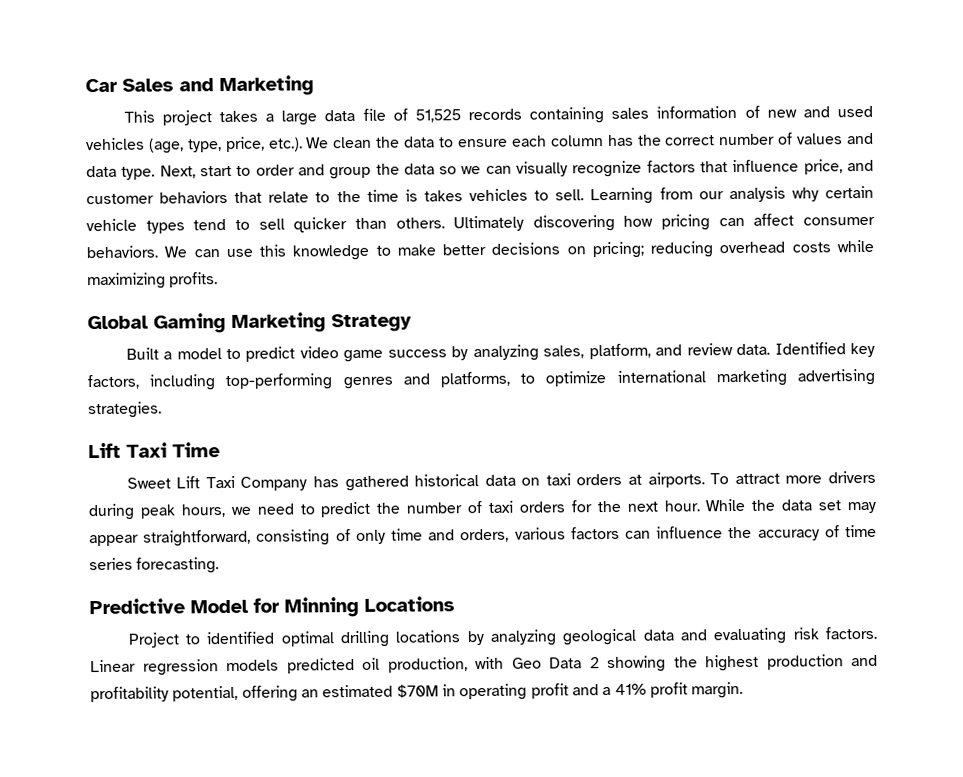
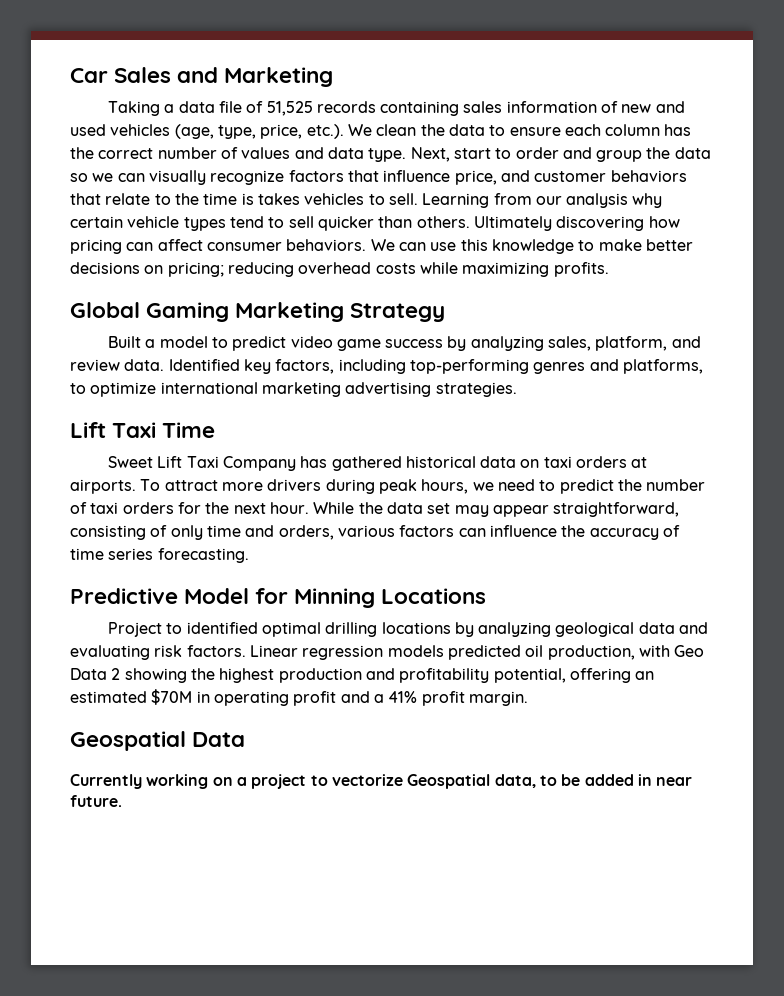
- This project takes a large data file of 51,525 records containing sales information of new and used vehicles (age, type, price, etc.). We clean the data to ensure each column has the correct number of values and data type.
+ Taking a data file of 51,525 records containing sales information of new and used vehicles (age, type, price, etc.). We clean the data to ensure each column has the correct number of values and data type.
+ Geospatial Data
+ Currently working on a project to vectorize Geospatial data, to be added in near future.

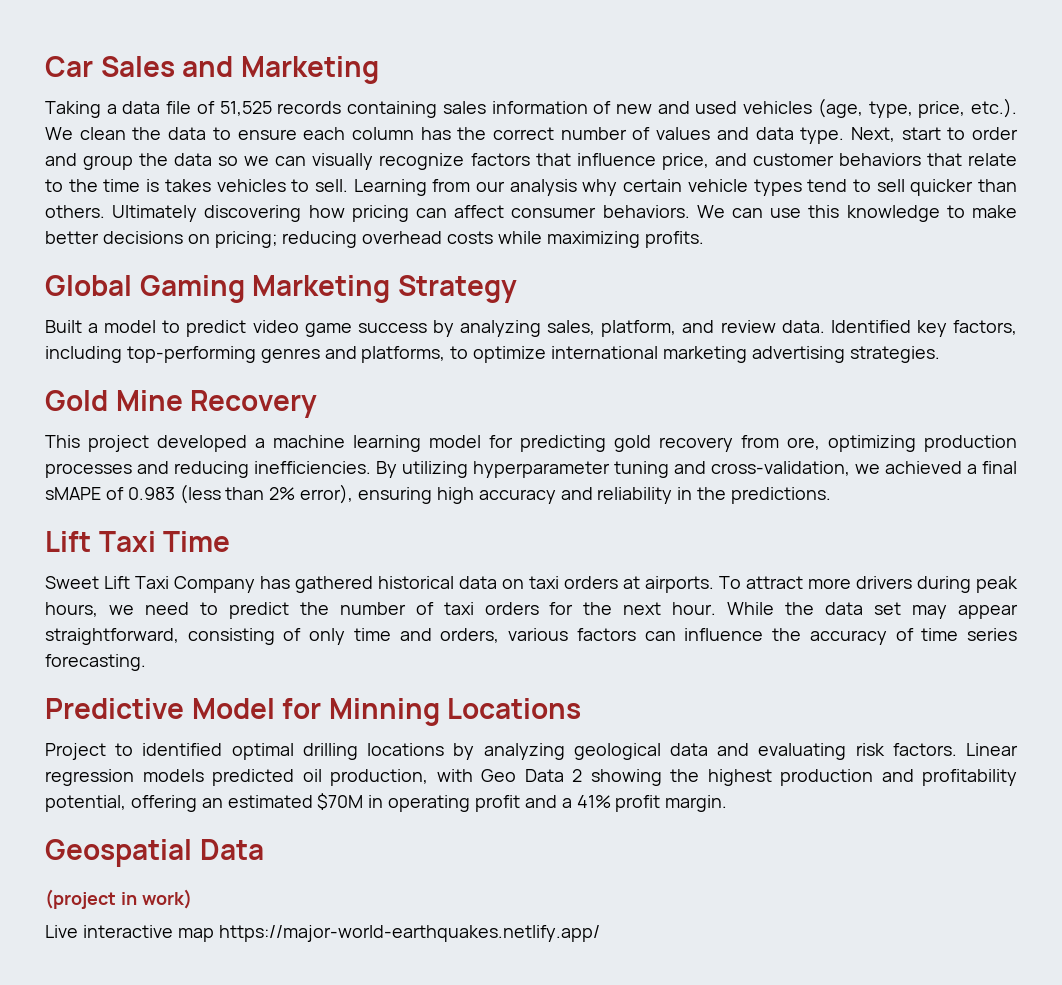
+ Gold Mine Recovery
+ This project developed a machine learning model for predicting gold recovery from ore, optimizing production processes and reducing inefficiencies. By utilizing hyperparameter tuning and cross-validation, we achieved a final sMAPE of 0.983 (less than 2% error), ensuring high accuracy and reliability in the predictions.
- Currently working on a project to vectorize Geospatial data, to be added in near future.
+ (project in work)
+ Live interactive map https://major-world-earthquakes.netlify.app/

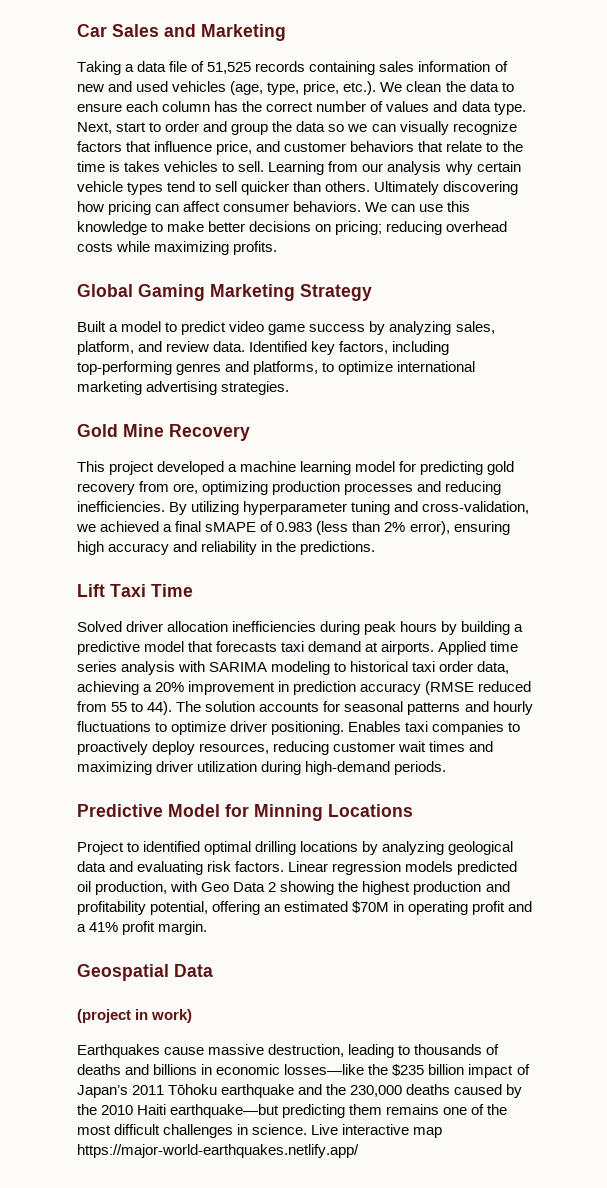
- Sweet Lift Taxi Company has gathered historical data on taxi orders at airports. To attract more drivers during peak hours, we need to predict the number of taxi orders for the next hour. While the data set may appear straightforward, consisting of only time and orders, various factors can influence the accuracy of time series forecasting.
+ Solved driver allocation inefficiencies during peak hours by building a predictive model that forecasts taxi demand at airports. Applied time series analysis with SARIMA modeling to historical taxi order data, achieving a 20% improvement in prediction accuracy (RMSE reduced from 55 to 44). The solution accounts for seasonal patterns and hourly fluctuations to optimize driver positioning. Enables taxi companies to proactively deploy resources, reducing customer wait times and maximizing driver utilization during high-demand periods.
+ Earthquakes cause massive destruction, leading to thousands of deaths and billions in economic losses—like the $235 billion impact of Japan’s 2011 Tōhoku earthquake and the 230,000 deaths caused by the 2010 Haiti earthquake—but predicting them remains one of the most difficult challenges in science.

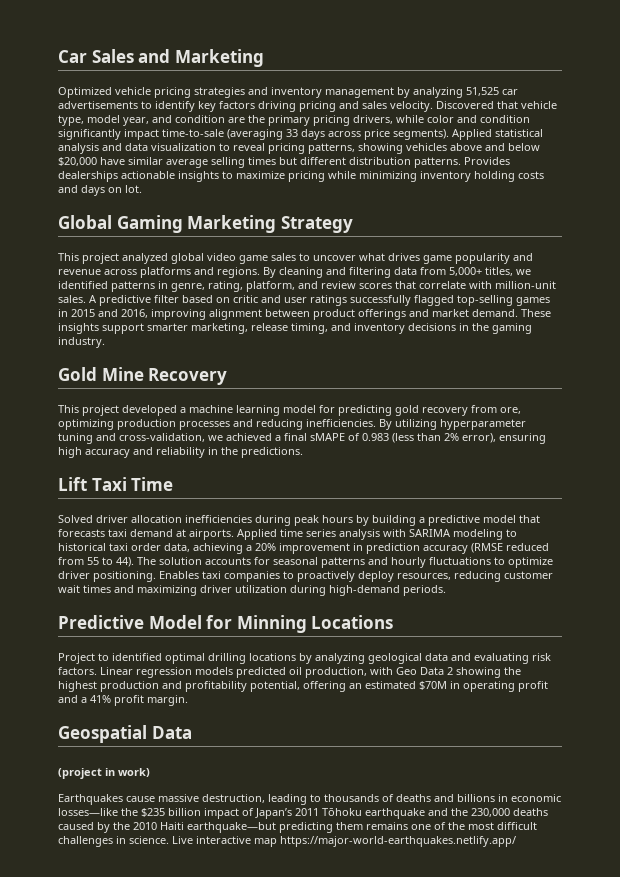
- Taking a data file of 51,525 records containing sales information of new and used vehicles (age, type, price, etc.). We clean the data to ensure each column has the correct number of values and data type. Next, start to order and group the data so we can visually recognize factors that influence price, and customer behaviors that relate to the time is takes vehicles to sell. Learning from our analysis why certain vehicle types tend to sell quicker than others. Ultimately discovering how pricing can affect consumer behaviors. We can use this knowledge to make better decisions on pricing; reducing overhead costs while maximizing profits.
+ Optimized vehicle pricing strategies and inventory management by analyzing 51,525 car advertisements to identify key factors driving pricing and sales velocity. Discovered that vehicle type, model year, and condition are the primary pricing drivers, while color and condition significantly impact time-to-sale (averaging 33 days across price segments). Applied statistical analysis and data visualization to reveal pricing patterns, showing vehicles above and below $20,000 have similar average selling times but different distribution patterns. Provides dealerships actionable insights to maximize pricing while minimizing inventory holding costs and days on lot.
  Global Gaming Marketing Strategy
- Built a model to predict video game success by analyzing sales, platform, and review data. Identified key factors, including top-performing genres and platforms, to optimize international marketing advertising strategies.
+ This project analyzed global video game sales to uncover what drives game popularity and revenue across platforms and regions. By cleaning and filtering data from 5,000+ titles, we identified patterns in genre, rating, platform, and review scores that correlate with million-unit sales. A predictive filter based on critic and user ratings successfully flagged top-selling games in 2015 and 2016, improving alignment between product offerings and market demand. These insights support smarter marketing, release timing, and inventory decisions in the gaming industry.

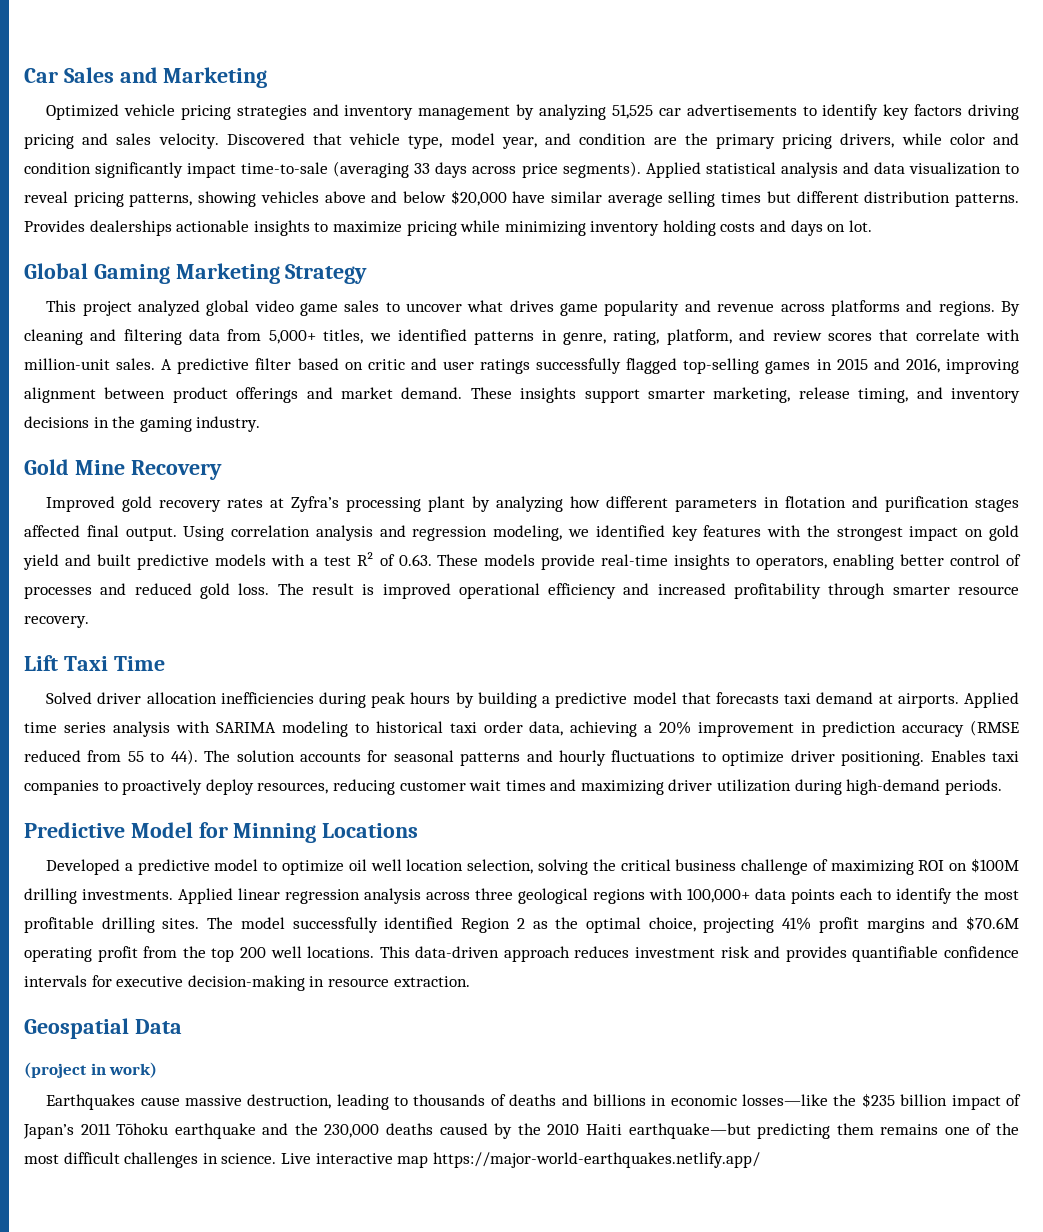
- This project developed a machine learning model for predicting gold recovery from ore, optimizing production processes and reducing inefficiencies. By utilizing hyperparameter tuning and cross-validation, we achieved a final sMAPE of 0.983 (less than 2% error), ensuring high accuracy and reliability in the predictions.
+ Improved gold recovery rates at Zyfra’s processing plant by analyzing how different parameters in flotation and purification stages affected final output. Using correlation analysis and regression modeling, we identified key features with the strongest impact on gold yield and built predictive models with a test R² of 0.63. These models provide real-time insights to operators, enabling better control of processes and reduced gold loss. The result is improved operational efficiency and increased profitability through smarter resource recovery.
- Project to identified optimal drilling locations by analyzing geological data and evaluating risk factors. Linear regression models predicted oil production, with Geo Data 2 showing the highest production and profitability potential, offering an estimated $70M in operating profit and a 41% profit margin.
+ Developed a predictive model to optimize oil well location selection, solving the critical business challenge of maximizing ROI on $100M drilling investments. Applied linear regression analysis across three geological regions with 100,000+ data points each to identify the most profitable drilling sites. The model successfully identified Region 2 as the optimal choice, projecting 41% profit margins and $70.6M operating profit from the top 200 well locations. This data-driven approach reduces investment risk and provides quantifiable confidence intervals for executive decision-making in resource extraction.

